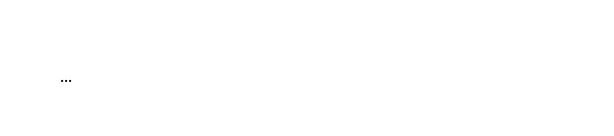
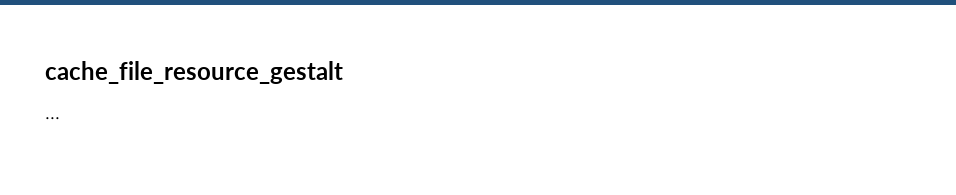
+ cache_file_resource_gestalt

